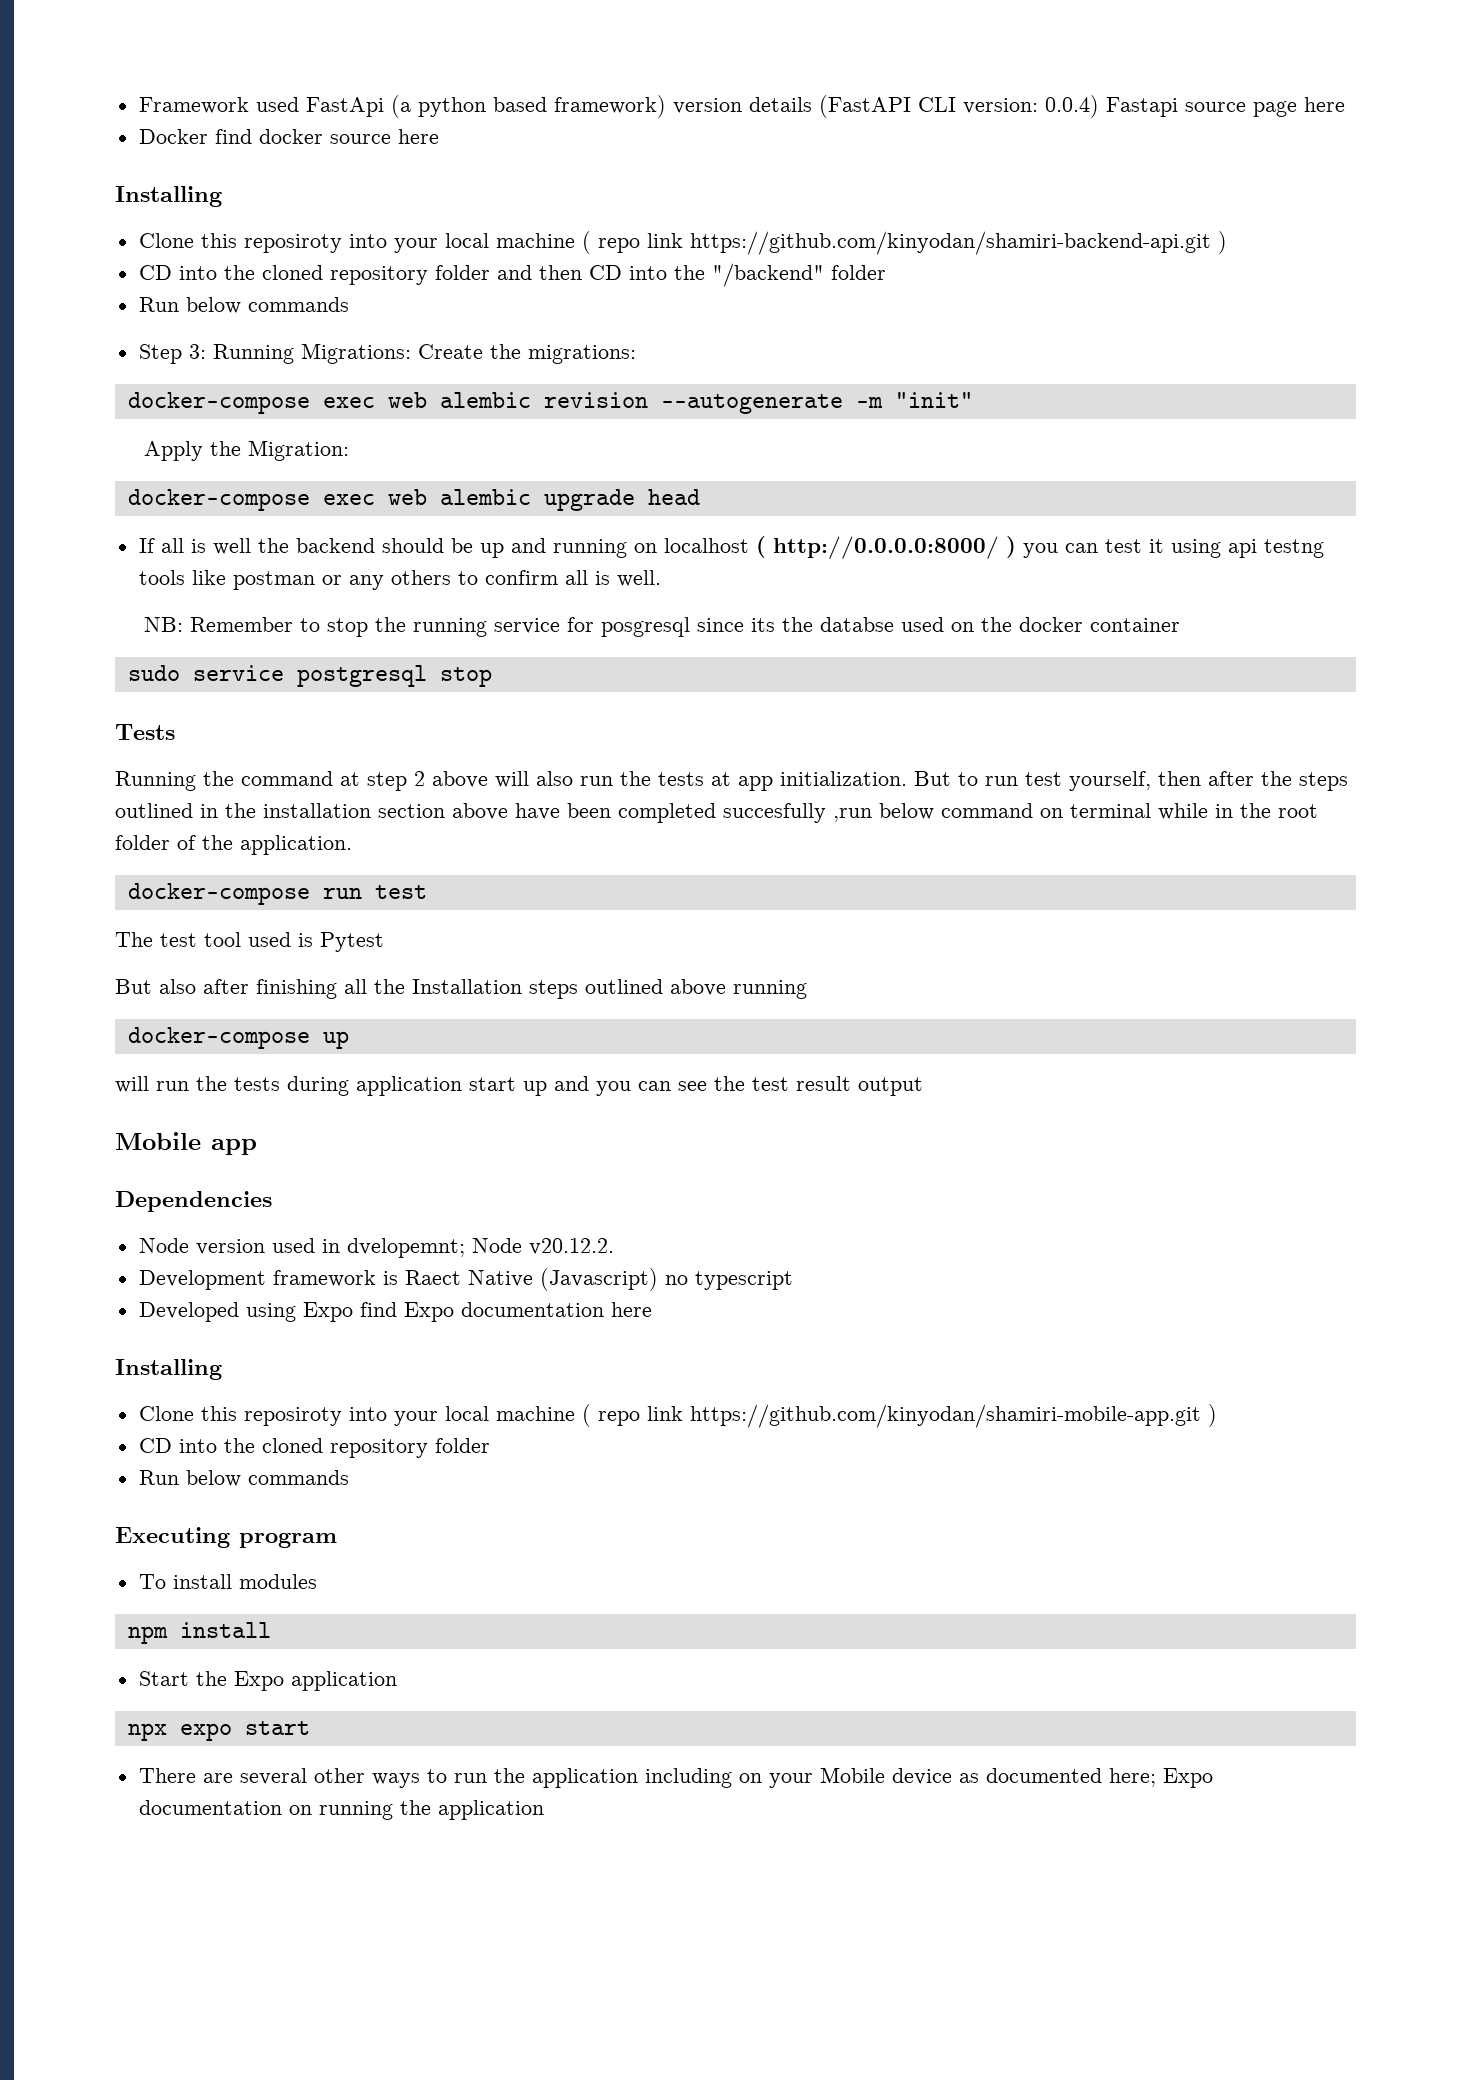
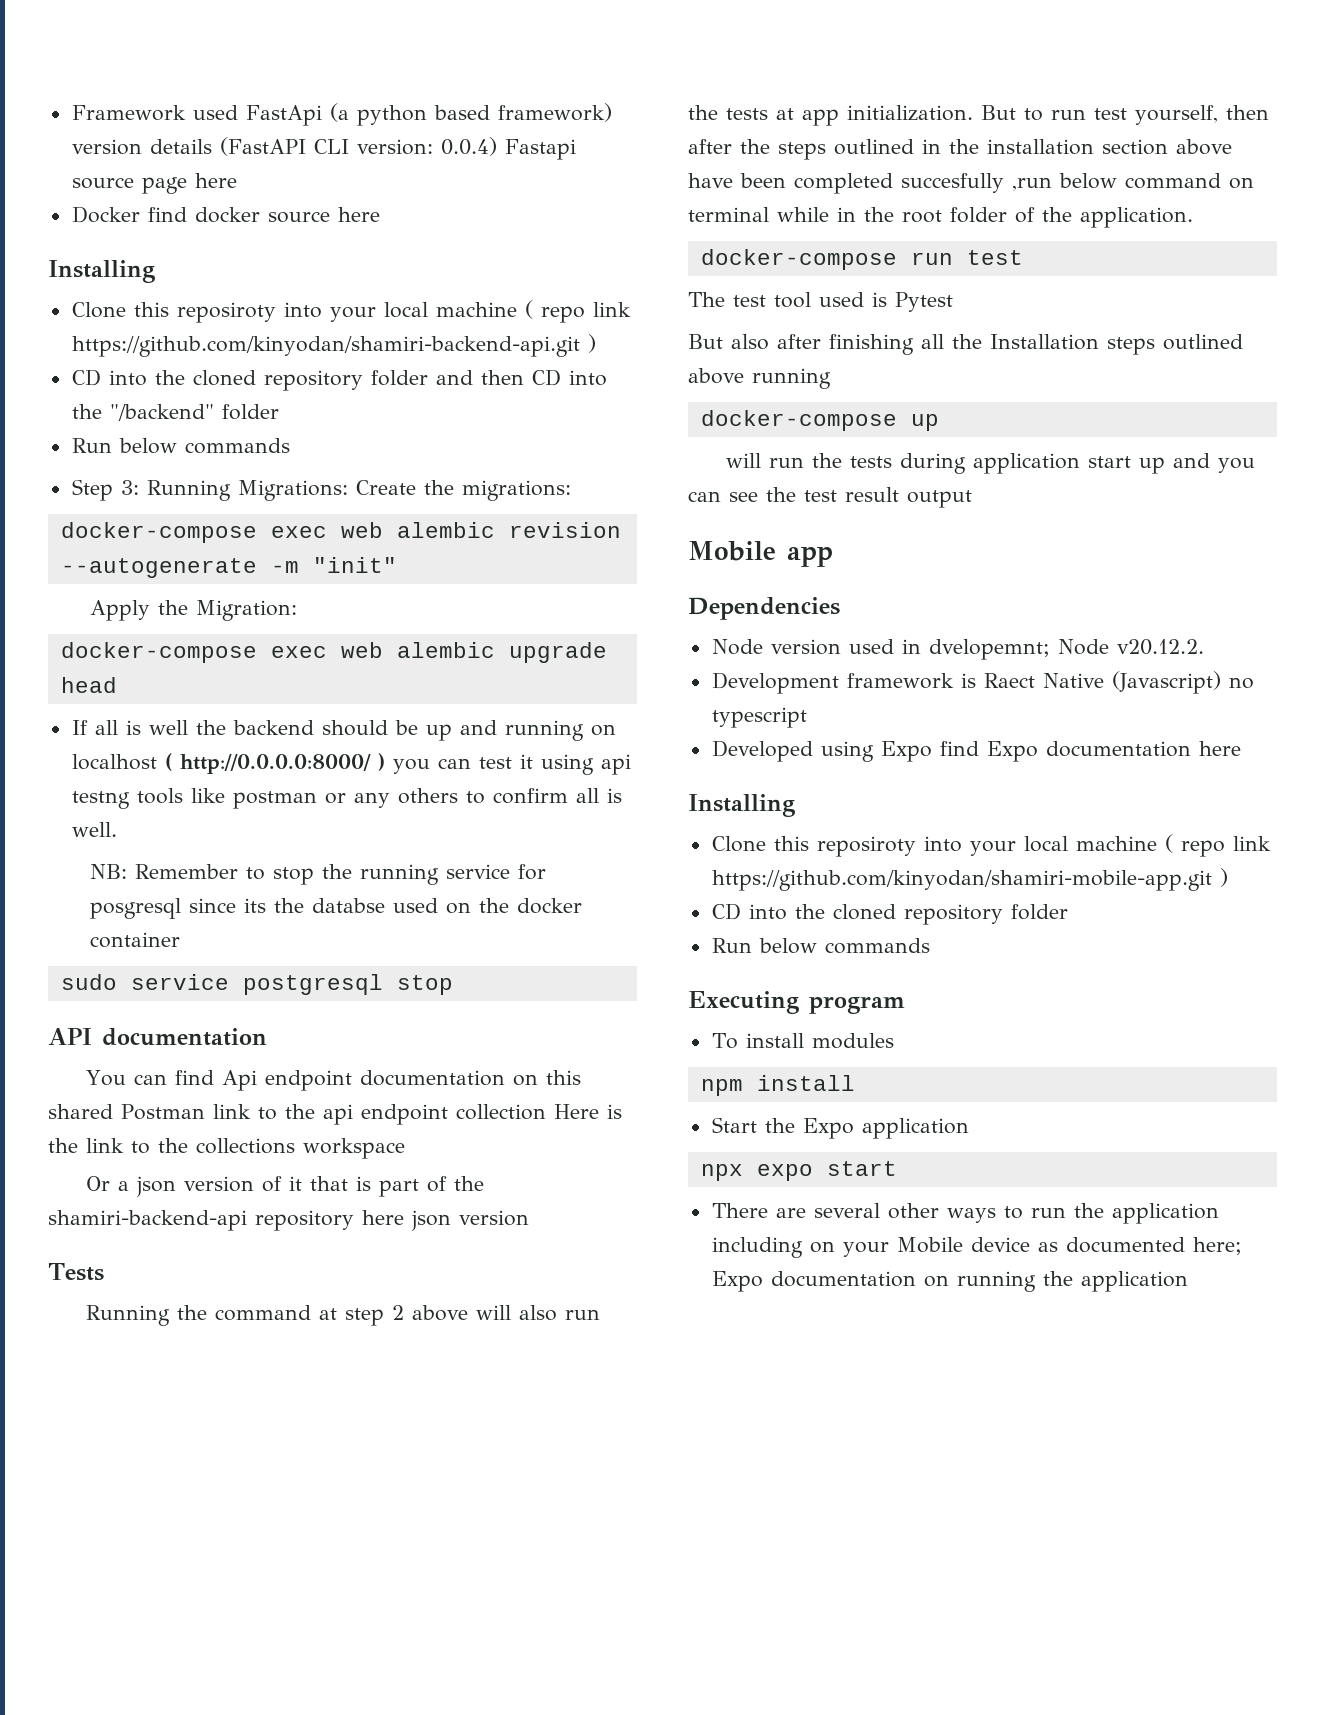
+ API documentation
+ You can find Api endpoint documentation on this shared Postman link to the api endpoint collection Here is the link to the collections workspace
+ Or a json version of it that is part of the shamiri-backend-api repository here json version

